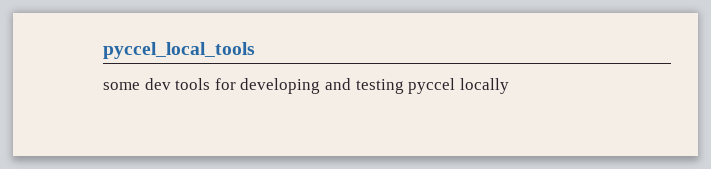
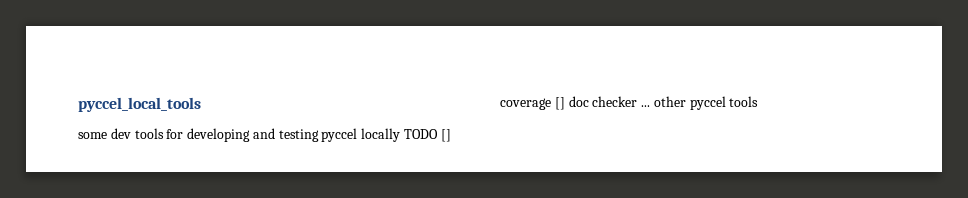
- some dev tools for developing and testing pyccel locally
+ some dev tools for developing and testing pyccel locally TODO [] coverage [] doc checker ... other pyccel tools

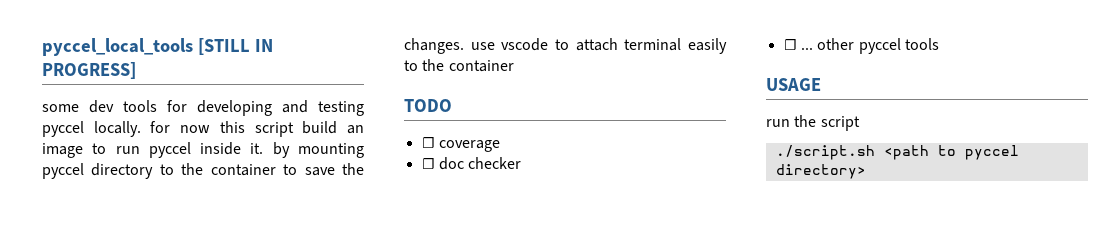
- pyccel_local_tools
+ pyccel_local_tools [STILL IN PROGRESS]
- some dev tools for developing and testing pyccel locally TODO [] coverage [] doc checker ... other pyccel tools
+ some dev tools for developing and testing pyccel locally. for now this script build an image to run pyccel inside it. by mounting pyccel directory to the container to save the changes. use vscode to attach terminal easily to the container
+ TODO
+ ☐ coverage
+ ☐ doc checker
+ ☐ ... other pyccel tools
+ USAGE
+ run the script
+ ./script.sh <path to pyccel directory>

